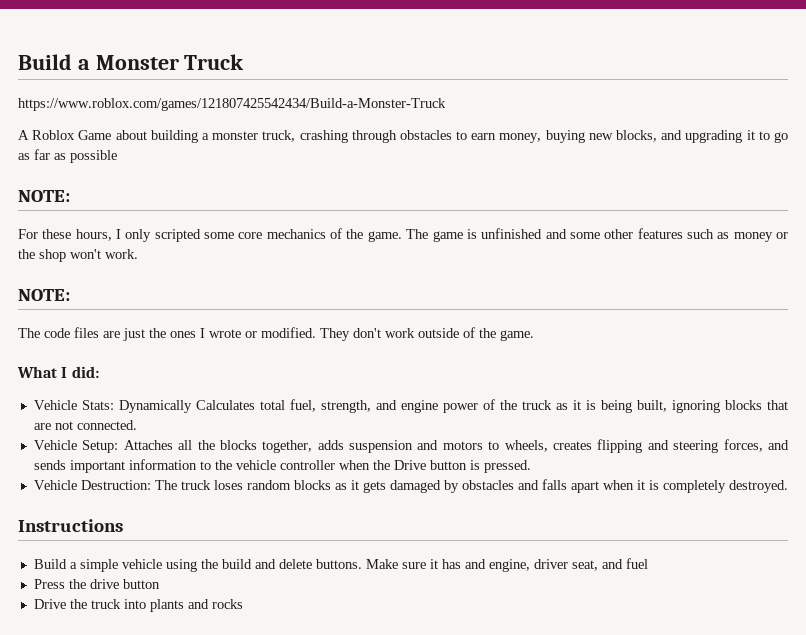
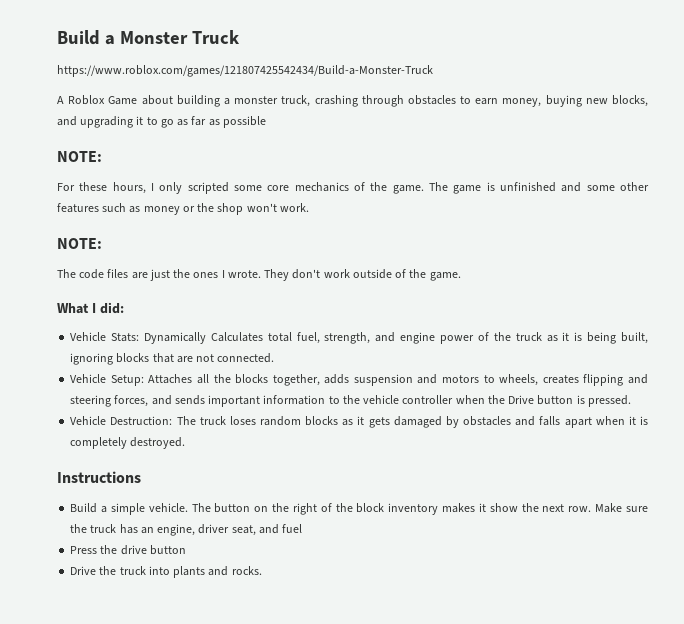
- The code files are just the ones I wrote or modified.
+ The code files are just the ones I wrote.
- Build a simple vehicle using the build and delete buttons. Make sure it has and engine, driver seat, and fuel
+ Build a simple vehicle. The button on the right of the block inventory makes it show the next row. Make sure the truck has an engine, driver seat, and fuel
- Drive the truck into plants and rocks
+ Drive the truck into plants and rocks.

